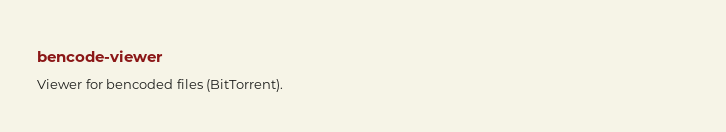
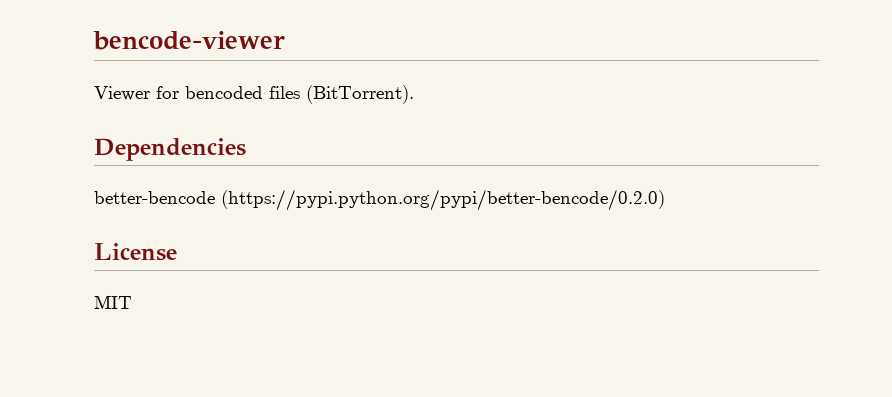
+ Dependencies
+ better-bencode (https://pypi.python.org/pypi/better-bencode/0.2.0)
+ License
+ MIT

